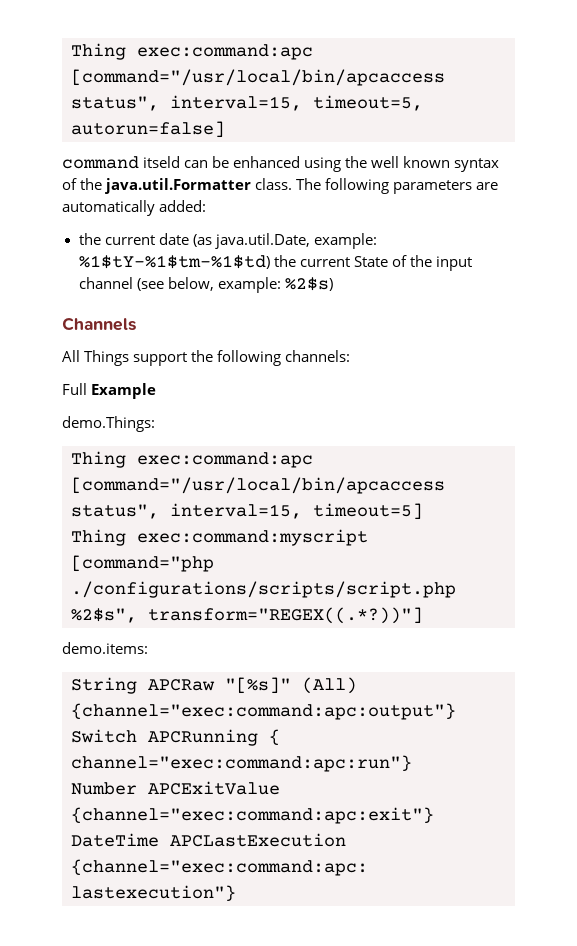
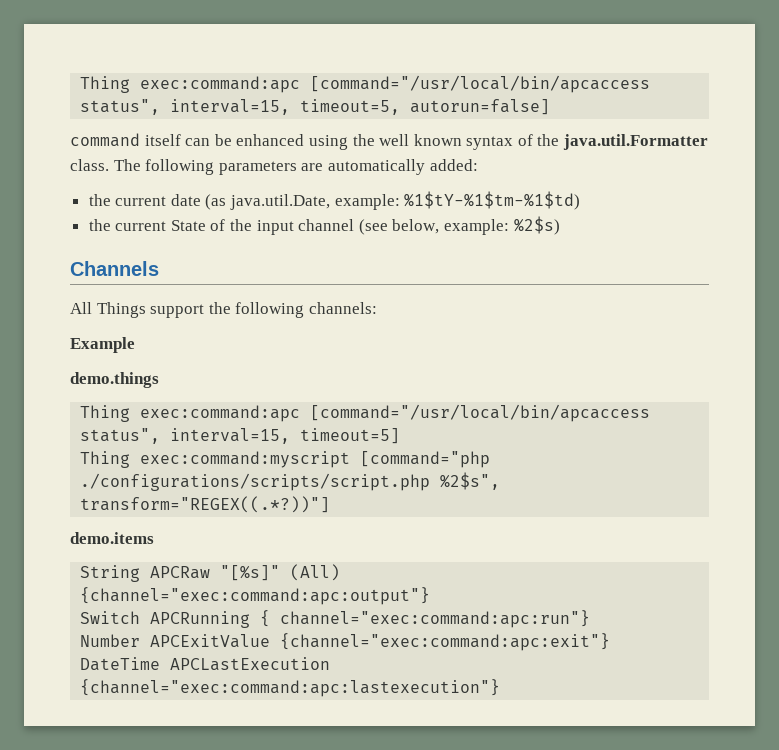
- command itseld can be enhanced using the well known syntax of the java.util.Formatter class.
+ command itself can be enhanced using the well known syntax of the java.util.Formatter class.
- the current date (as java.util.Date, example: %1$tY-%1$tm-%1$td) the current State of the input channel (see below, example: %2$s)
+ the current date (as java.util.Date, example: %1$tY-%1$tm-%1$td)
+ the current State of the input channel (see below, example: %2$s)
- Full Example
+ Example
- demo.Things:
+ demo.things
- demo.items:
+ demo.items

